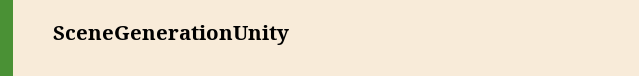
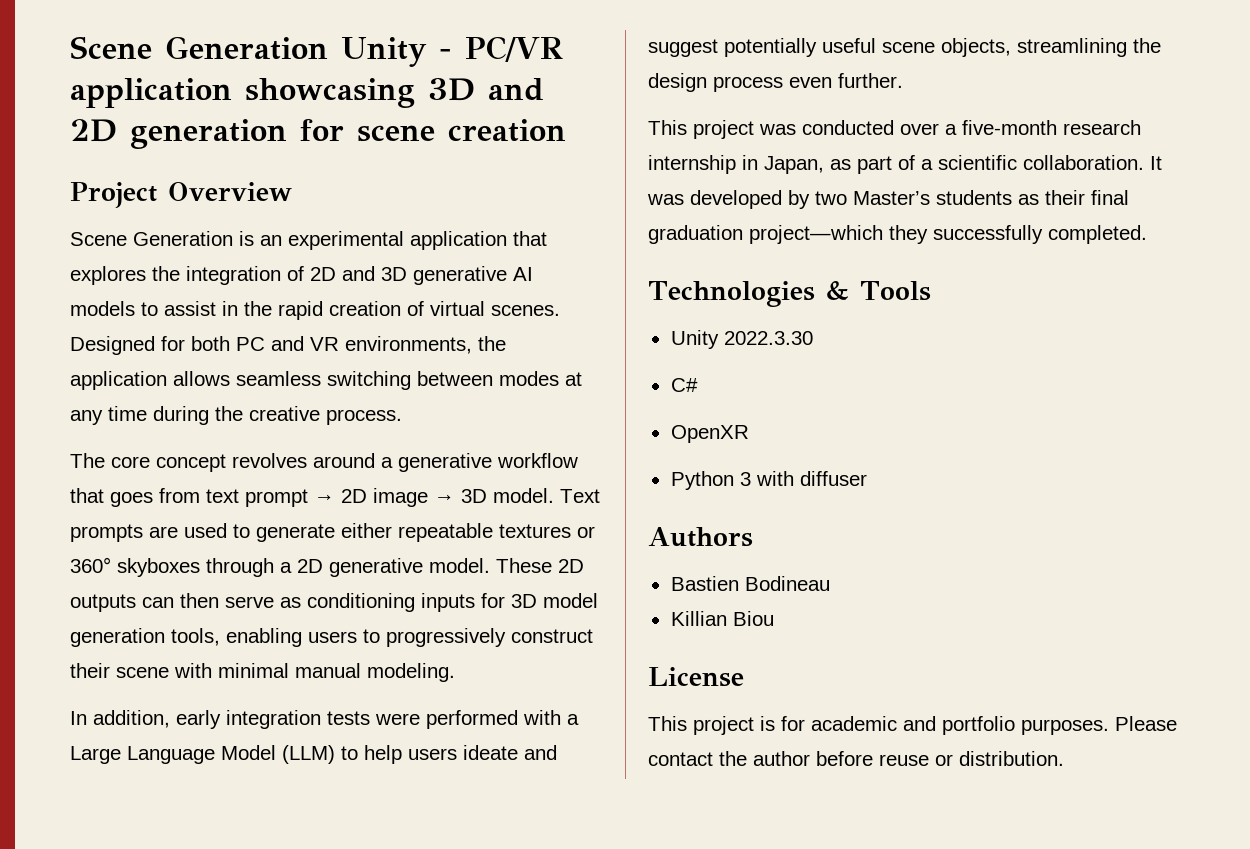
- SceneGenerationUnity
+ Scene Generation Unity - PC/VR application showcasing 3D and 2D generation for scene creation
+ Project Overview
+ Scene Generation is an experimental application that explores the integration of 2D and 3D generative AI models to assist in the rapid creation of virtual scenes. Designed for both PC and VR environments, the application allows seamless switching between modes at any time during the creative process.
+ The core concept revolves around a generative workflow that goes from text prompt → 2D image → 3D model. Text prompts are used to generate either repeatable textures or 360° skyboxes through a 2D generative model. These 2D outputs can then serve as conditioning inputs for 3D model generation tools, enabling users to progressively construct their scene with minimal manual modeling.
+ In addition, early integration tests were performed with a Large Language Model (LLM) to help users ideate and suggest potentially useful scene objects, streamlining the design process even further.
+ This project was conducted over a five-month research internship in Japan, as part of a scientific collaboration. It was developed by two Master’s students as their final graduation project—which they successfully completed.
+ Technologies & Tools
+ Unity 2022.3.30
+ C#
+ OpenXR
+ Python 3 with diffuser
+ Authors
+ Bastien Bodineau
+ Killian Biou
+ License
+ This project is for academic and portfolio purposes. Please contact the author before reuse or distribution.

